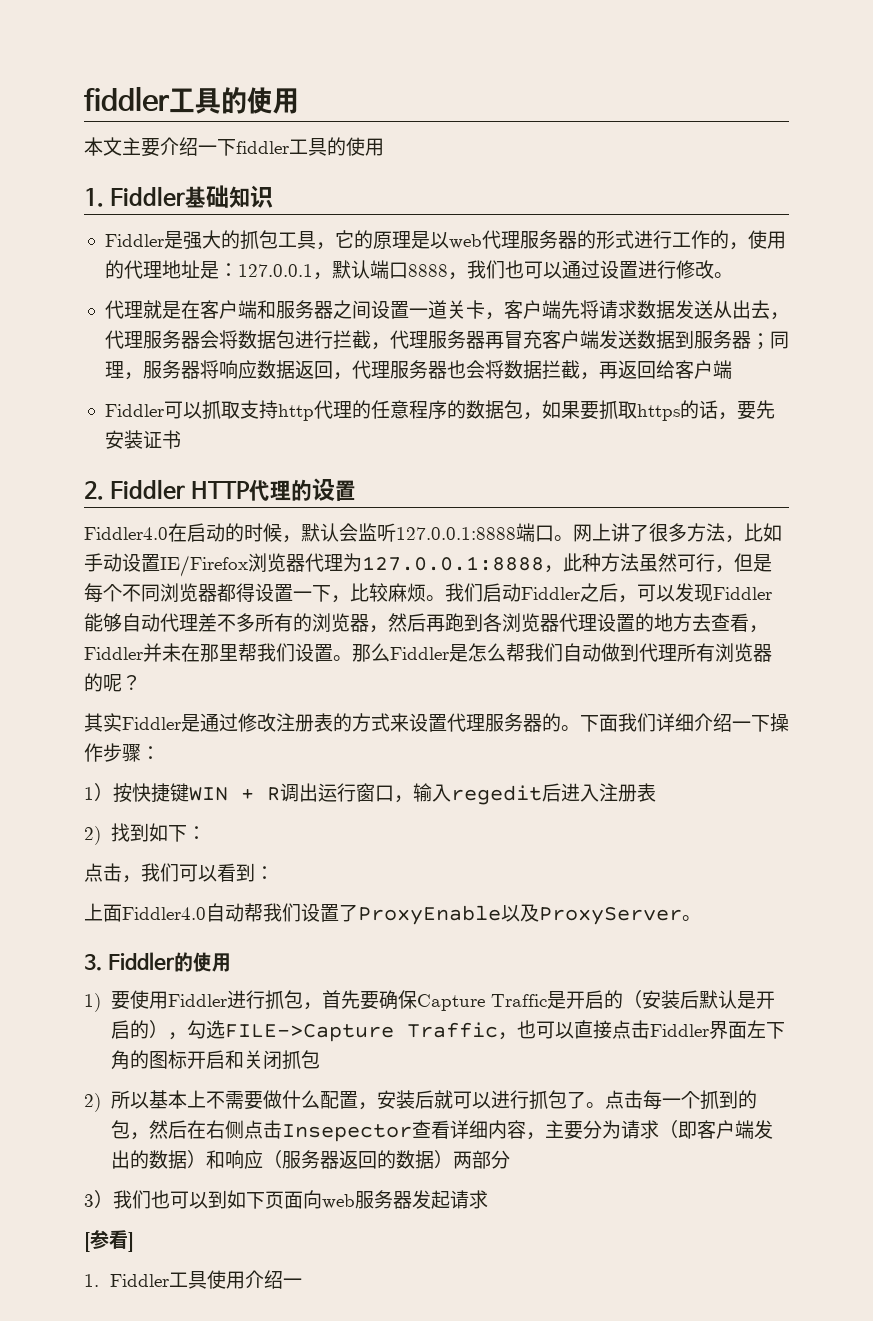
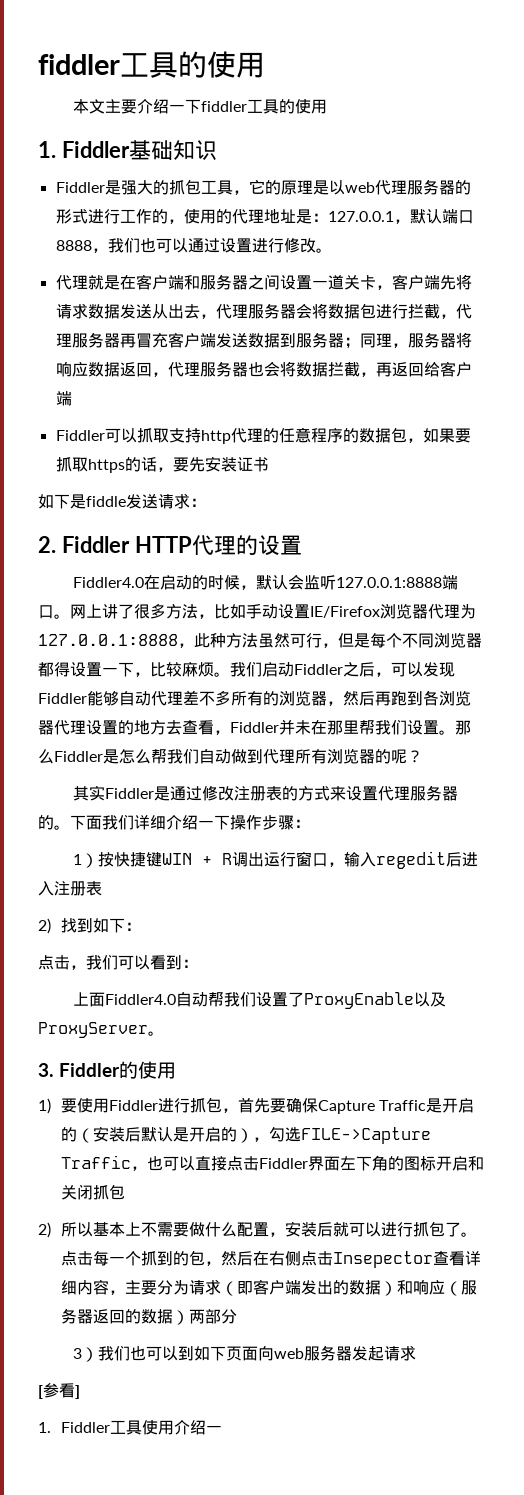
+ 如下是fiddle发送请求：

